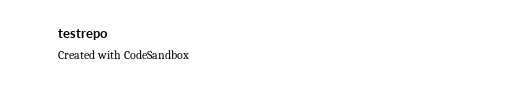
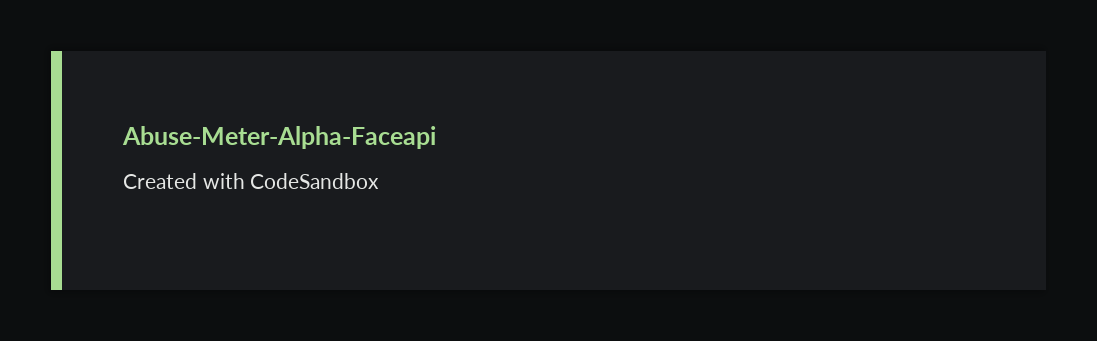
- testrepo
+ Abuse-Meter-Alpha-Faceapi

